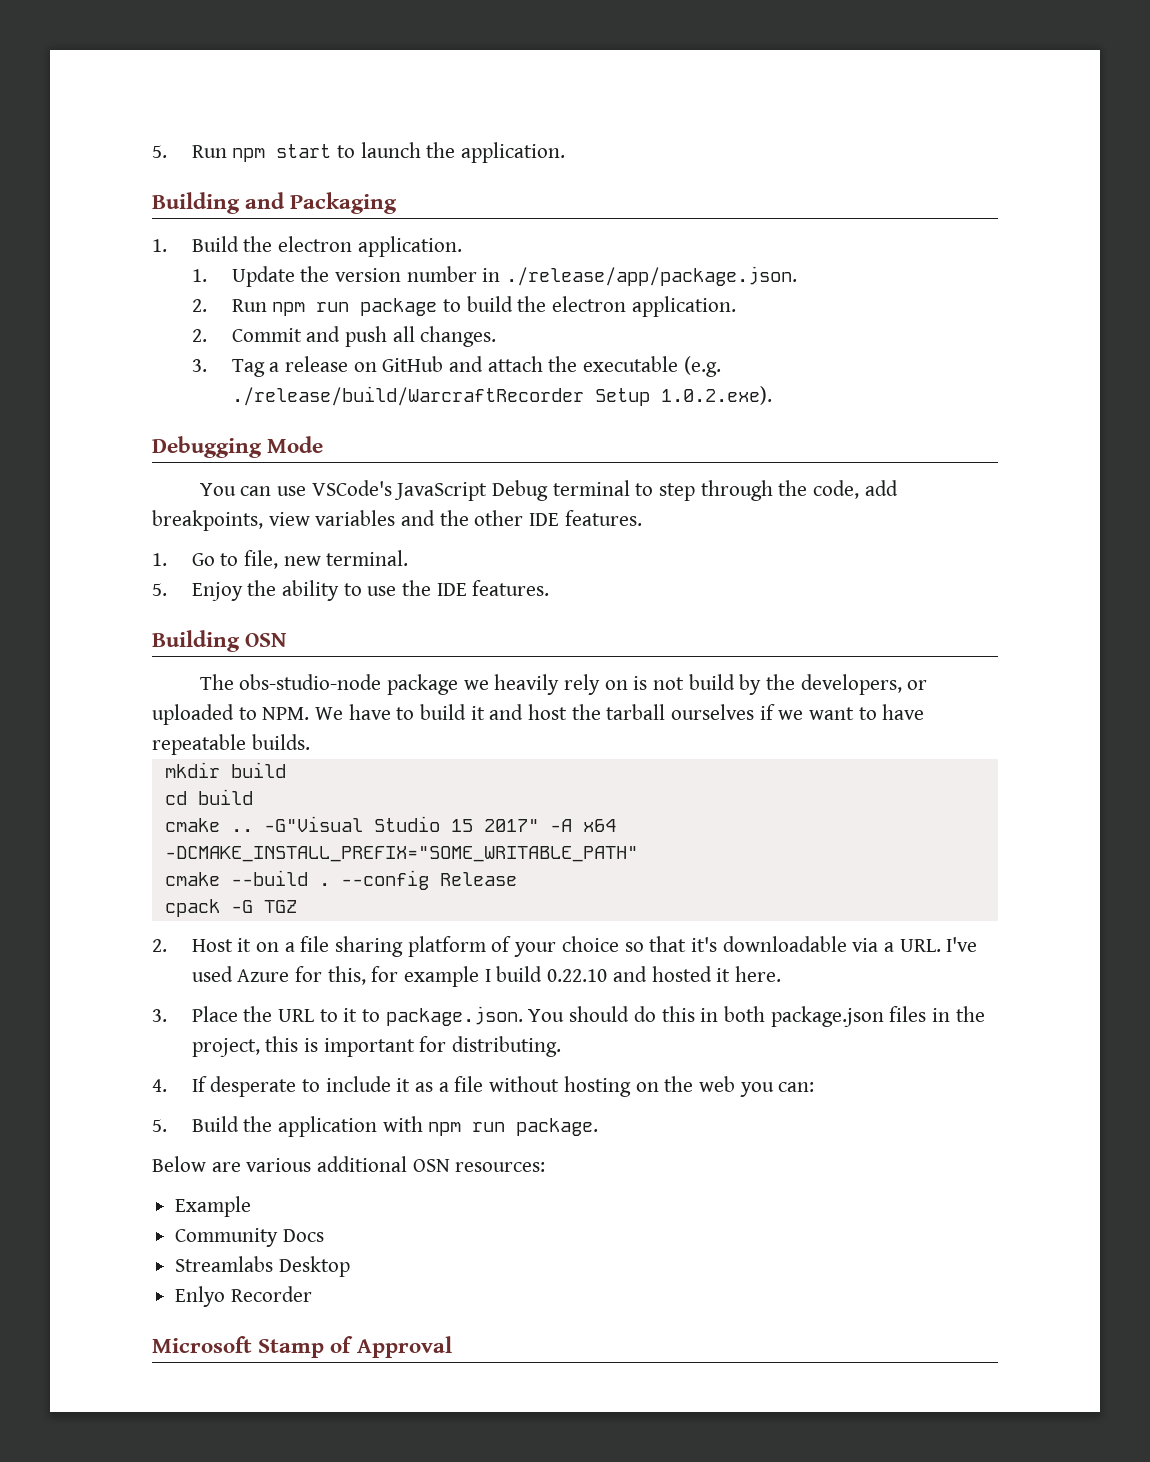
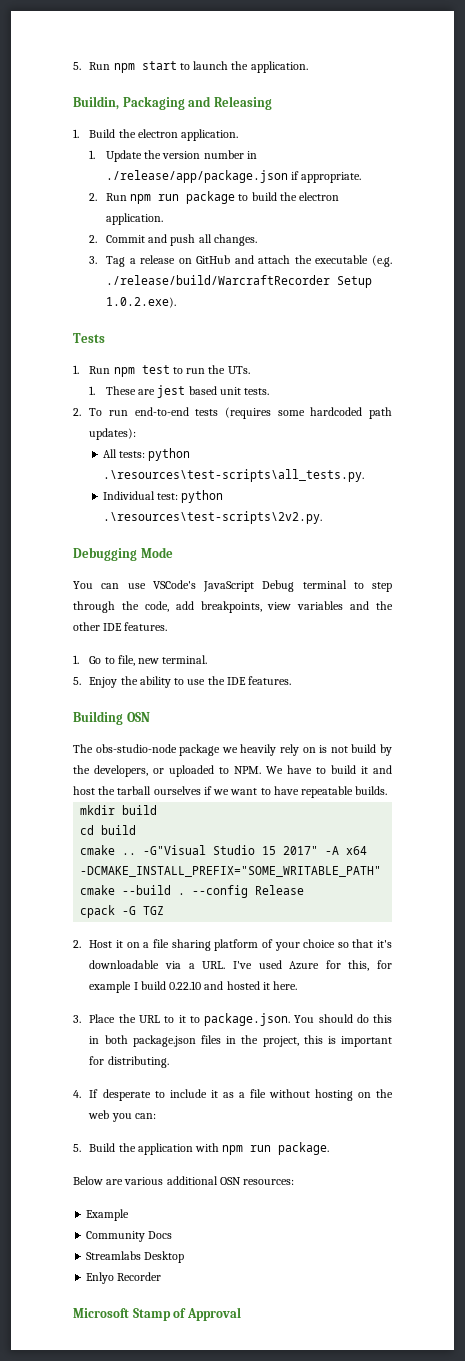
- Building and Packaging
+ Buildin, Packaging and Releasing
- 1. Update the version number in ./release/app/package.json.
+ 1. Update the version number in ./release/app/package.json if appropriate.
+ Tests
+ 1. Run npm test to run the UTs.
+ 1. These are jest based unit tests.
+ 2. To run end-to-end tests (requires some hardcoded path updates):
+ All tests: python .\resources\test-scripts\all_tests.py.
+ Individual test: python .\resources\test-scripts\2v2.py.

